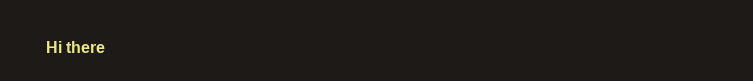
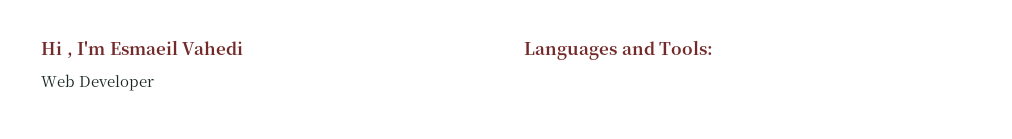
- Hi there
+ Hi , I'm Esmaeil Vahedi
+ Web Developer
+ Languages and Tools:

